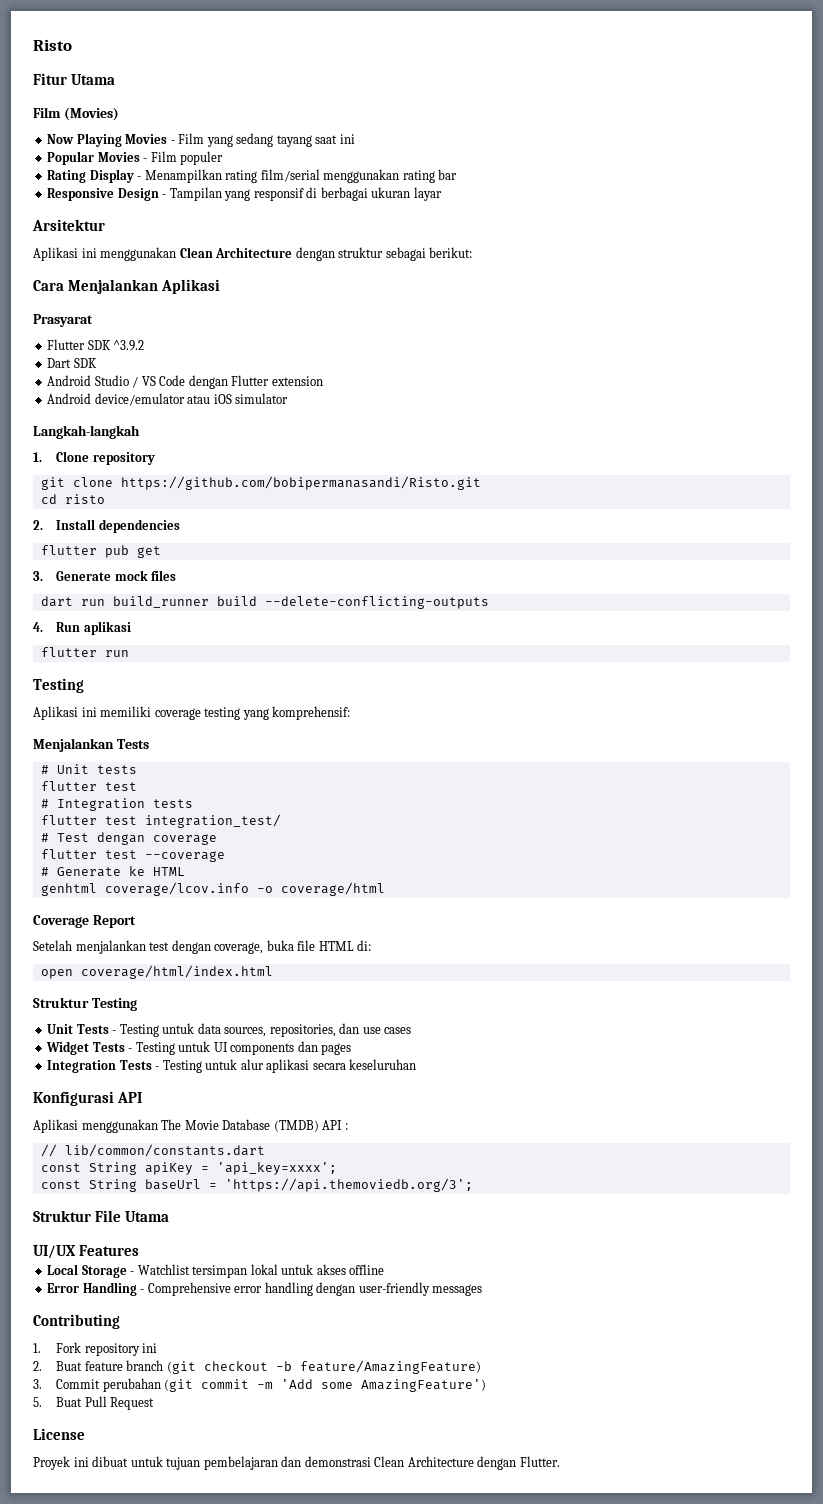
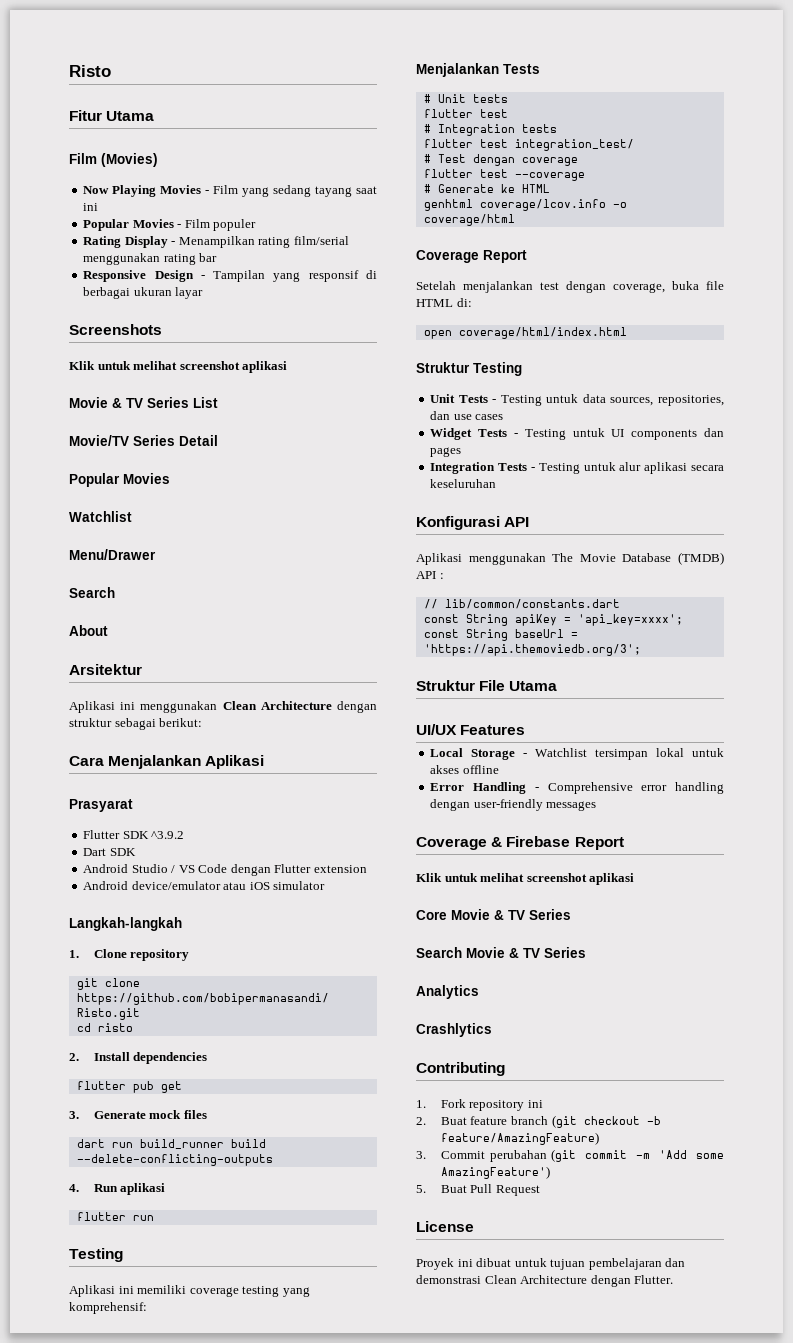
+ Screenshots
+ Klik untuk melihat screenshot aplikasi
+ Movie & TV Series List
+ Movie/TV Series Detail
+ Popular Movies
+ Watchlist
+ Menu/Drawer
+ Search
+ About
+ Coverage & Firebase Report
+ Klik untuk melihat screenshot aplikasi
+ Core Movie & TV Series
+ Search Movie & TV Series
+ Analytics
+ Crashlytics

